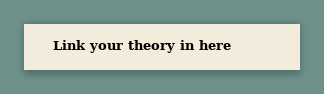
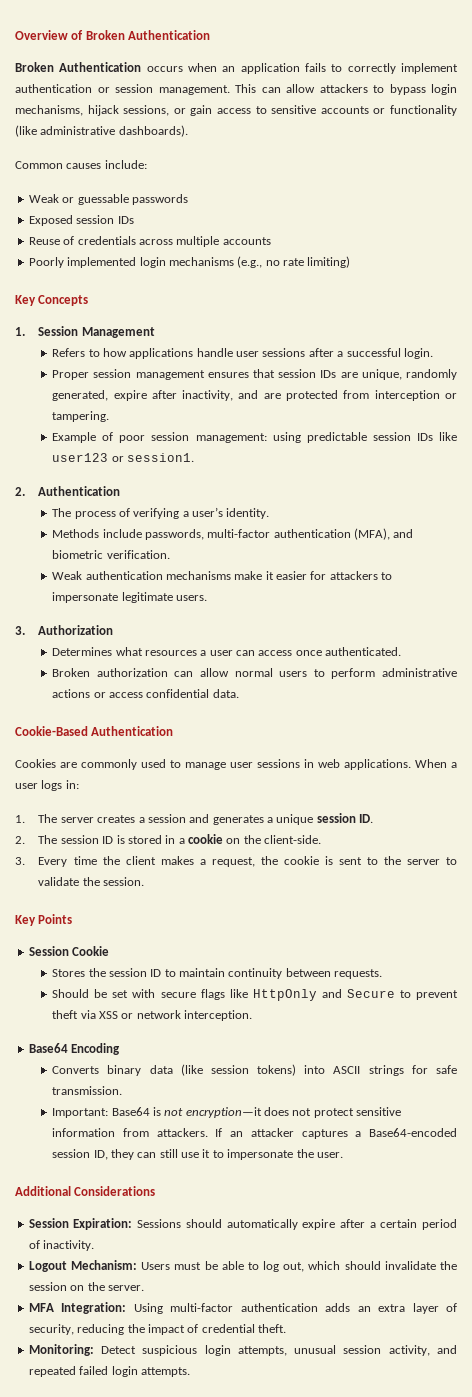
- Link your theory in here
+ Overview of Broken Authentication
+ Broken Authentication occurs when an application fails to correctly implement authentication or session management. This can allow attackers to bypass login mechanisms, hijack sessions, or gain access to sensitive accounts or functionality (like administrative dashboards).
+ Common causes include:
+ Weak or guessable passwords
+ Exposed session IDs
+ Reuse of credentials across multiple accounts
+ Poorly implemented login mechanisms (e.g., no rate limiting)
+ Key Concepts
+ 1. Session Management
+ Refers to how applications handle user sessions after a successful login.
+ Proper session management ensures that session IDs are unique, randomly generated, expire after inactivity, and are protected from interception or tampering.
+ Example of poor session management: using predictable session IDs like user123 or session1.
+ 2. Authentication
+ The process of verifying a user’s identity.
+ Methods include passwords, multi-factor authentication (MFA), and biometric verification.
+ Weak authentication mechanisms make it easier for attackers to impersonate legitimate users.
+ 3. Authorization
+ Determines what resources a user can access once authenticated.
+ Broken authorization can allow normal users to perform administrative actions or access confidential data.
+ Cookie-Based Authentication
+ Cookies are commonly used to manage user sessions in web applications. When a user logs in:
+ 1. The server creates a session and generates a unique session ID.
+ 2. The session ID is stored in a cookie on the client-side.
+ 3. Every time the client makes a request, the cookie is sent to the server to validate the session.
+ Key Points
+ Session Cookie
+ Stores the session ID to maintain continuity between requests.
+ Should be set with secure flags like HttpOnly and Secure to prevent theft via XSS or network interception.
+ Base64 Encoding
+ Converts binary data (like session tokens) into ASCII strings for safe transmission.
+ Important: Base64 is not encryption—it does not protect sensitive information from attackers. If an attacker captures a Base64-encoded session ID, they can still use it to impersonate the user.
+ Additional Considerations
+ Session Expiration: Sessions should automatically expire after a certain period of inactivity.
+ Logout Mechanism: Users must be able to log out, which should invalidate the session on the server.
+ MFA Integration: Using multi-factor authentication adds an extra layer of security, reducing the impact of credential theft.
+ Monitoring: Detect suspicious login attempts, unusual session activity, and repeated failed login attempts.

